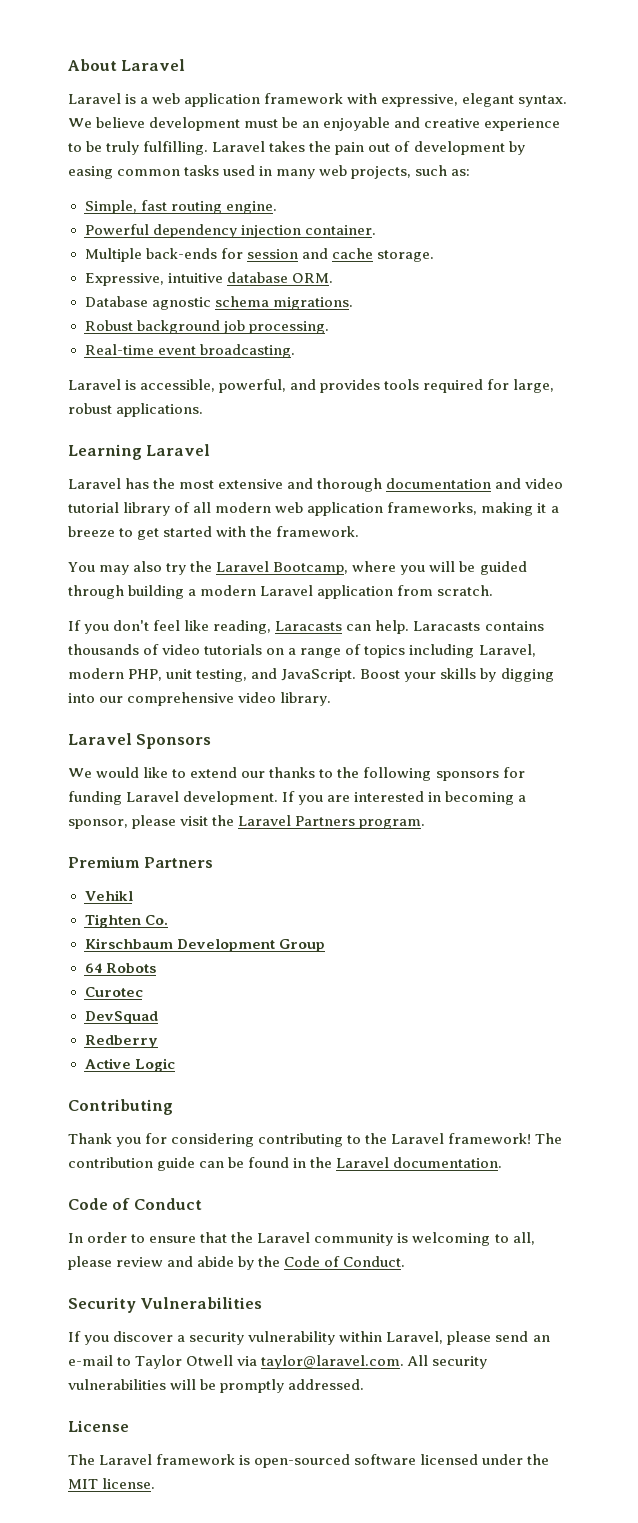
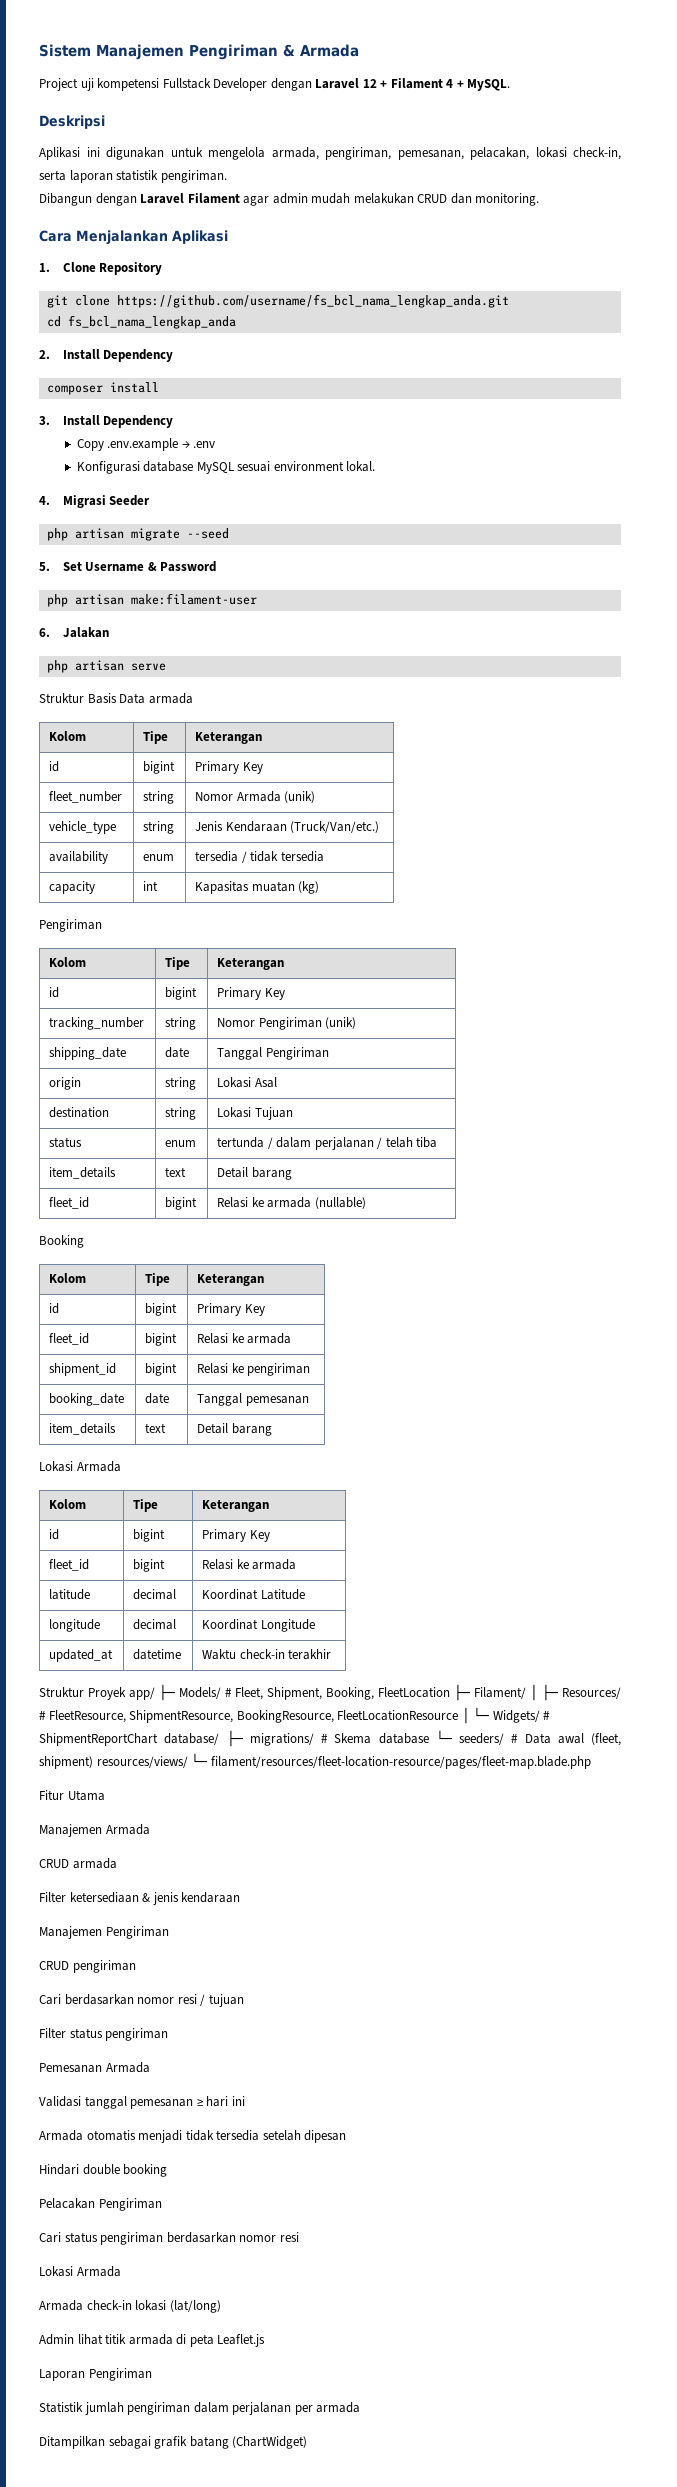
- About Laravel
- Laravel is a web application framework with expressive, elegant syntax. We believe development must be an enjoyable and creative experience to be truly fulfilling. Laravel takes the pain out of development by easing common tasks used in many web projects, such as:
- Simple, fast routing engine.
- Powerful dependency injection container.
- Multiple back-ends for session and cache storage.
- Expressive, intuitive database ORM.
- Database agnostic schema migrations.
- Robust background job processing.
- Real-time event broadcasting.
- Laravel is accessible, powerful, and provides tools required for large, robust applications.
- Learning Laravel
- Laravel has the most extensive and thorough documentation and video tutorial library of all modern web application frameworks, making it a breeze to get started with the framework.
- You may also try the Laravel Bootcamp, where you will be guided through building a modern Laravel application from scratch.
- If you don't feel like reading, Laracasts can help. Laracasts contains thousands of video tutorials on a range of topics including Laravel, modern PHP, unit testing, and JavaScript. Boost your skills by digging into our comprehensive video library.
- Laravel Sponsors
- We would like to extend our thanks to the following sponsors for funding Laravel development. If you are interested in becoming a sponsor, please visit the Laravel Partners program.
- Premium Partners
- Vehikl
- Tighten Co.
- Kirschbaum Development Group
- 64 Robots
- Curotec
- DevSquad
- Redberry
- Active Logic
- Contributing
- Thank you for considering contributing to the Laravel framework! The contribution guide can be found in the Laravel documentation.
- Code of Conduct
- In order to ensure that the Laravel community is welcoming to all, please review and abide by the Code of Conduct.
- Security Vulnerabilities
- If you discover a security vulnerability within Laravel, please send an e-mail to Taylor Otwell via taylor@laravel.com. All security vulnerabilities will be promptly addressed.
- License
- The Laravel framework is open-sourced software licensed under the MIT license.
+ Sistem Manajemen Pengiriman & Armada
+ Project uji kompetensi Fullstack Developer dengan Laravel 12 + Filament 4 + MySQL.
+ Deskripsi
+ Aplikasi ini digunakan untuk mengelola armada, pengiriman, pemesanan, pelacakan, lokasi check-in, serta laporan statistik pengiriman.
+ Dibangun dengan Laravel Filament agar admin mudah melakukan CRUD dan monitoring.
+ Cara Menjalankan Aplikasi
+ 1. Clone Repository
+ git clone https://github.com/username/fs_bcl_nama_lengkap_anda.git
+ cd fs_bcl_nama_lengkap_anda
+ 2. Install Dependency
+ composer install
+ 3. Install Dependency
+ Copy .env.example → .env
+ Konfigurasi database MySQL sesuai environment lokal.
+ 4. Migrasi Seeder
+ php artisan migrate --seed
+ 5. Set Username & Password
+ php artisan make:filament-user
+ 6. Jalakan
+ php artisan serve
+ Struktur Basis Data armada
+ Kolom | Tipe | Keterangan
+ id | bigint | Primary Key
+ fleet_number | string | Nomor Armada (unik)
+ vehicle_type | string | Jenis Kendaraan (Truck/Van/etc.)
+ availability | enum | tersedia / tidak tersedia
+ capacity | int | Kapasitas muatan (kg)
+ Pengiriman
+ Kolom | Tipe | Keterangan
+ id | bigint | Primary Key
+ tracking_number | string | Nomor Pengiriman (unik)
+ shipping_date | date | Tanggal Pengiriman
+ origin | string | Lokasi Asal
+ destination | string | Lokasi Tujuan
+ status | enum | tertunda / dalam perjalanan / telah tiba
+ item_details | text | Detail barang
+ fleet_id | bigint | Relasi ke armada (nullable)
+ Booking
+ Kolom | Tipe | Keterangan
+ id | bigint | Primary Key
+ fleet_id | bigint | Relasi ke armada
+ shipment_id | bigint | Relasi ke pengiriman
+ booking_date | date | Tanggal pemesanan
+ item_details | text | Detail barang
+ Lokasi Armada
+ Kolom | Tipe | Keterangan
+ id | bigint | Primary Key
+ fleet_id | bigint | Relasi ke armada
+ latitude | decimal | Koordinat Latitude
+ longitude | decimal | Koordinat Longitude
+ updated_at | datetime | Waktu check-in terakhir
+ Struktur Proyek app/ ├─ Models/ # Fleet, Shipment, Booking, FleetLocation ├─ Filament/ │ ├─ Resources/ # FleetResource, ShipmentResource, BookingResource, FleetLocationResource │ └─ Widgets/ # ShipmentReportChart database/ ├─ migrations/ # Skema database └─ seeders/ # Data awal (fleet, shipment) resources/views/ └─ filament/resources/fleet-location-resource/pages/fleet-map.blade.php
+ Fitur Utama
+ Manajemen Armada
+ CRUD armada
+ Filter ketersediaan & jenis kendaraan
+ Manajemen Pengiriman
+ CRUD pengiriman
+ Cari berdasarkan nomor resi / tujuan
+ Filter status pengiriman
+ Pemesanan Armada
+ Validasi tanggal pemesanan ≥ hari ini
+ Armada otomatis menjadi tidak tersedia setelah dipesan
+ Hindari double booking
+ Pelacakan Pengiriman
+ Cari status pengiriman berdasarkan nomor resi
+ Lokasi Armada
+ Armada check-in lokasi (lat/long)
+ Admin lihat titik armada di peta Leaflet.js
+ Laporan Pengiriman
+ Statistik jumlah pengiriman dalam perjalanan per armada
+ Ditampilkan sebagai grafik batang (ChartWidget)

